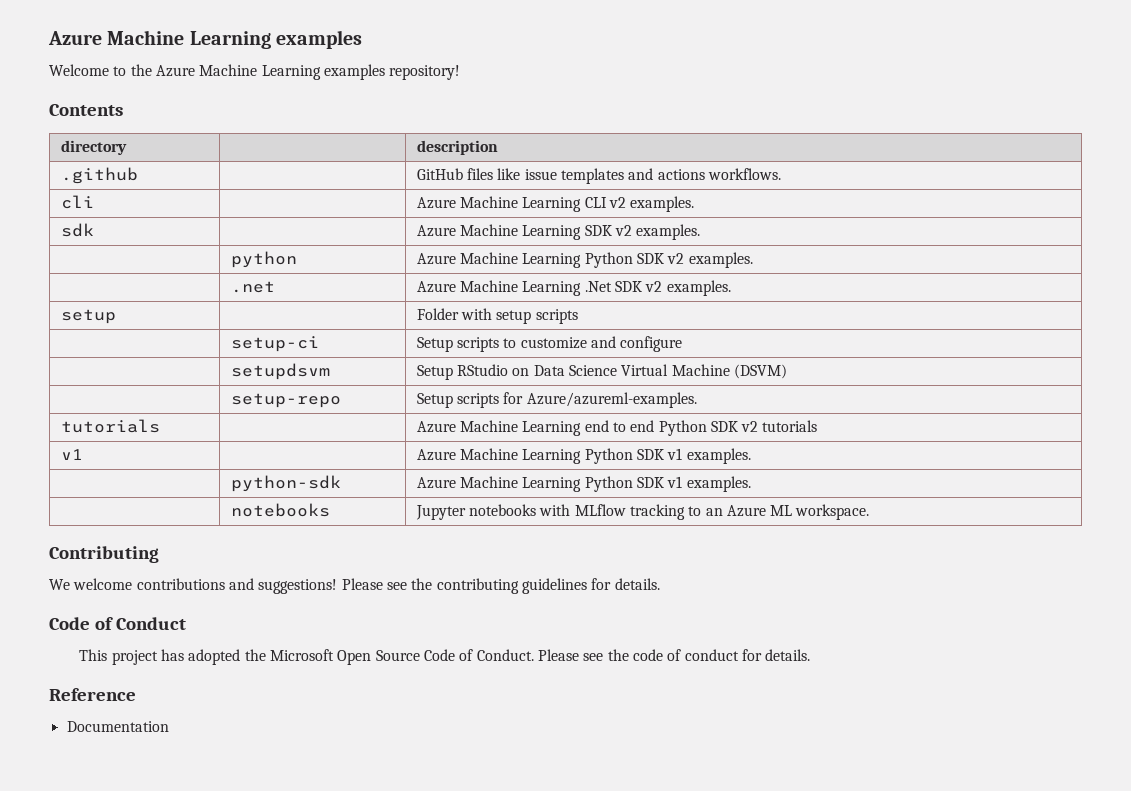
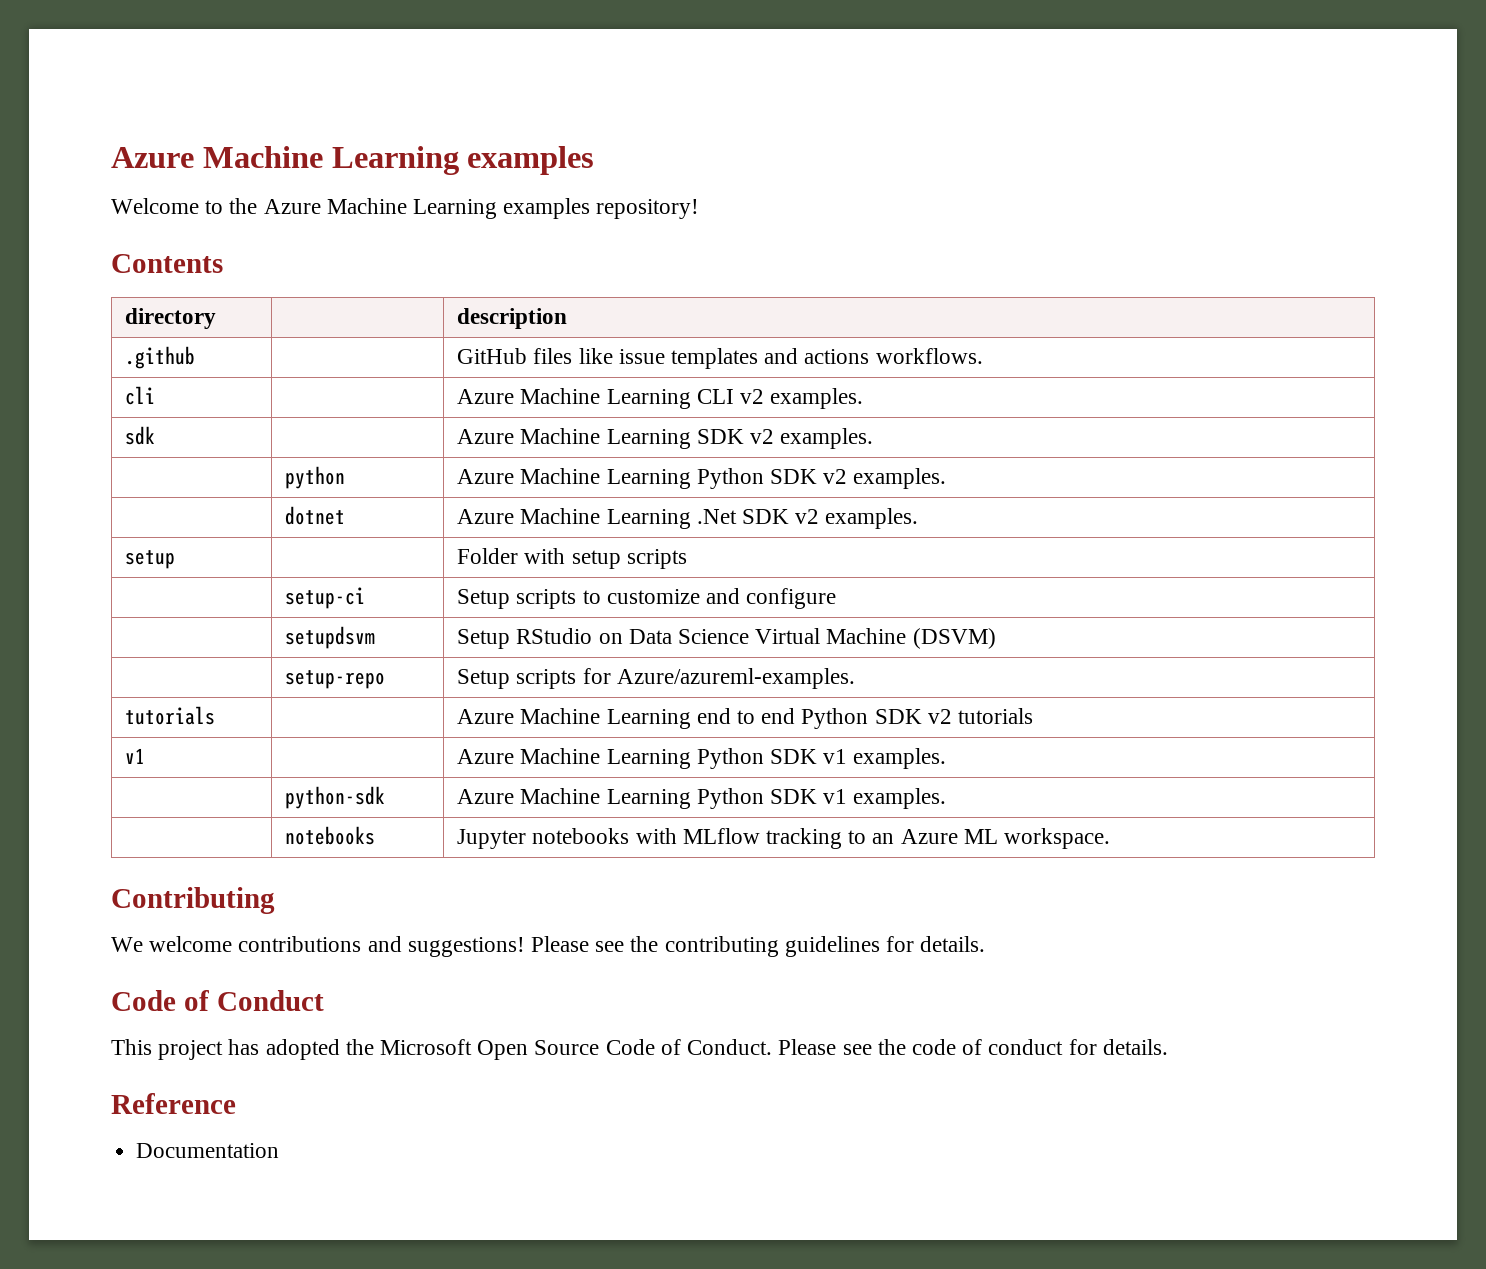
- | .net | Azure Machine Learning .Net SDK v2 examples.
+ | dotnet | Azure Machine Learning .Net SDK v2 examples.

